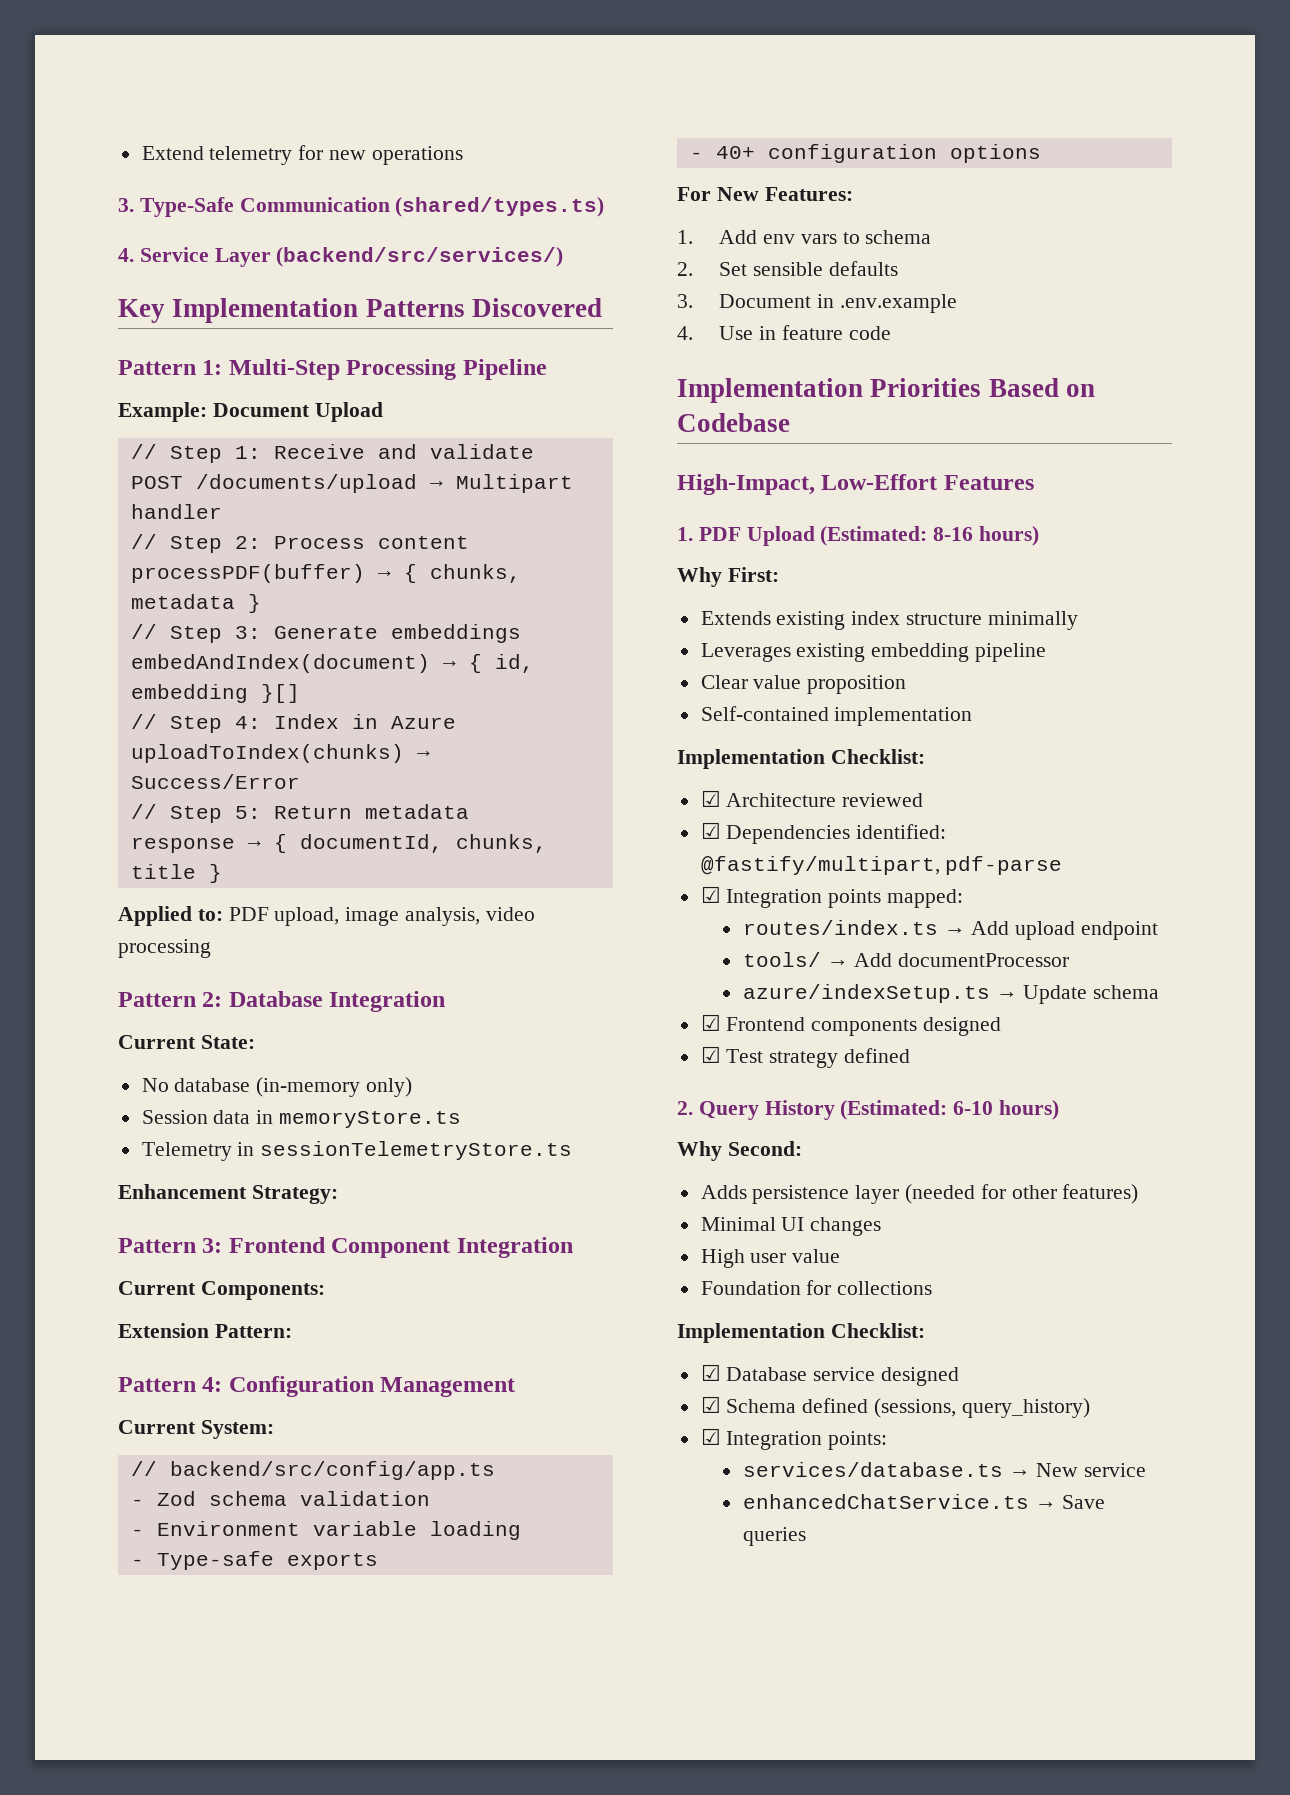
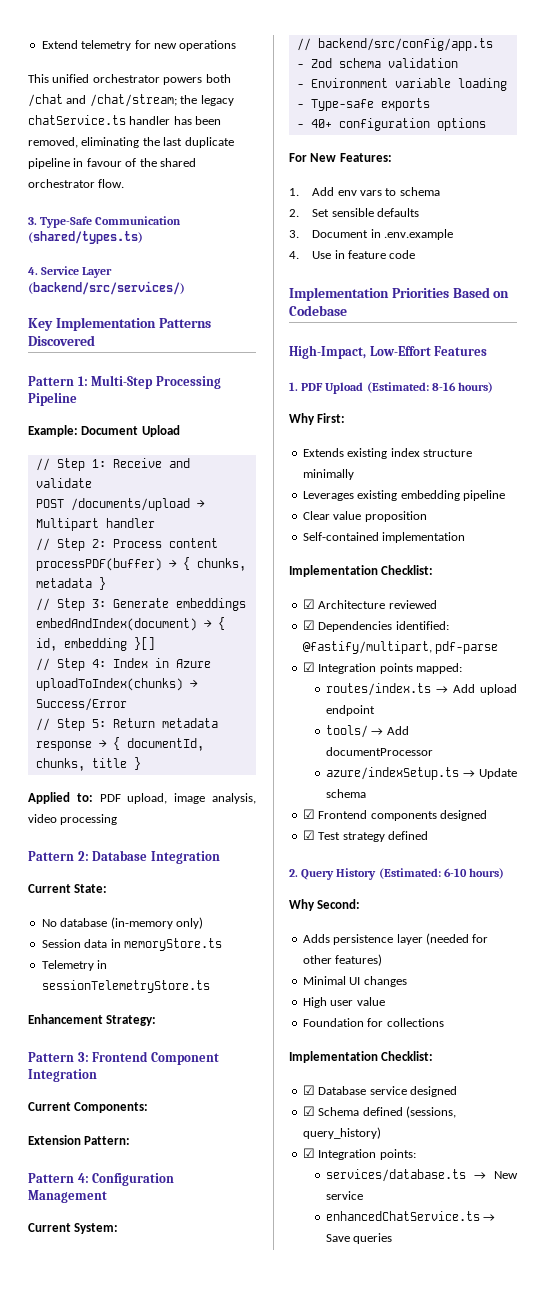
+ This unified orchestrator powers both /chat and /chat/stream; the legacy chatService.ts handler has been removed, eliminating the last duplicate pipeline in favour of the shared orchestrator flow.

